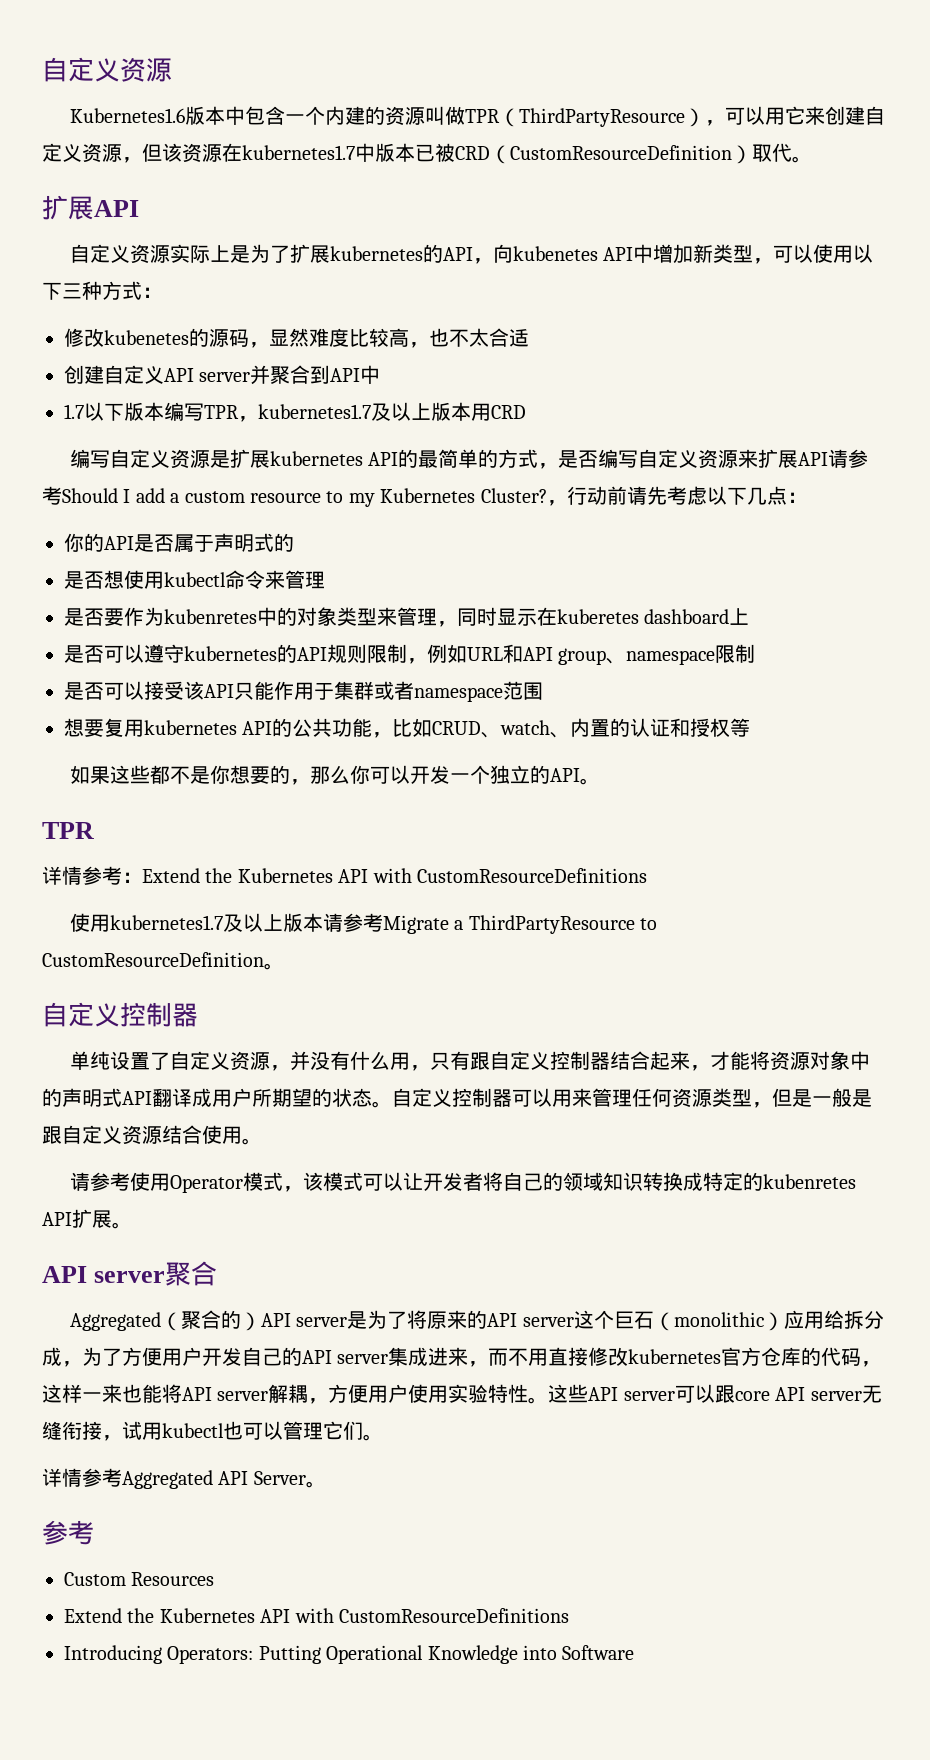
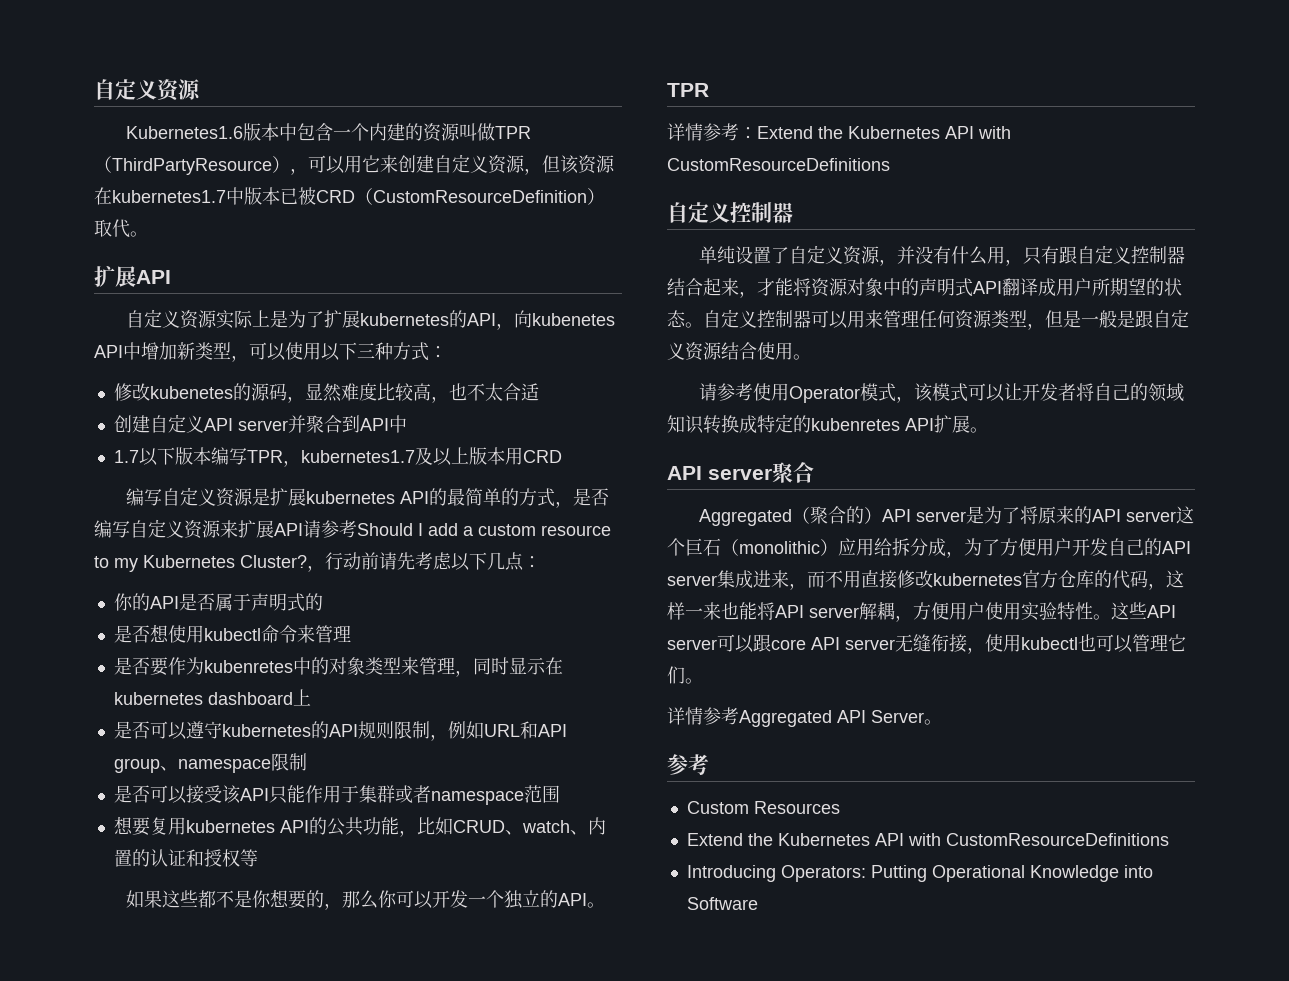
- 是否要作为kubenretes中的对象类型来管理，同时显示在kuberetes dashboard上
+ 是否要作为kubenretes中的对象类型来管理，同时显示在kubernetes dashboard上
- 使用kubernetes1.7及以上版本请参考Migrate a ThirdPartyResource to CustomResourceDefinition。
- 这些API server可以跟core API server无缝衔接，试用kubectl也可以管理它们。
+ 这些API server可以跟core API server无缝衔接，使用kubectl也可以管理它们。

